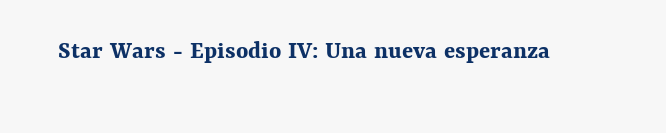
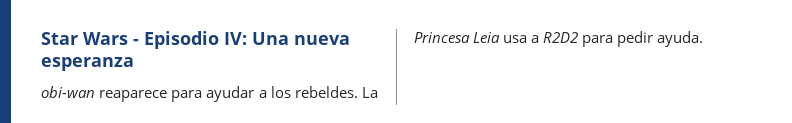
+ obi-wan reaparece para ayudar a los rebeldes. La Princesa Leia usa a R2D2 para pedir ayuda.

